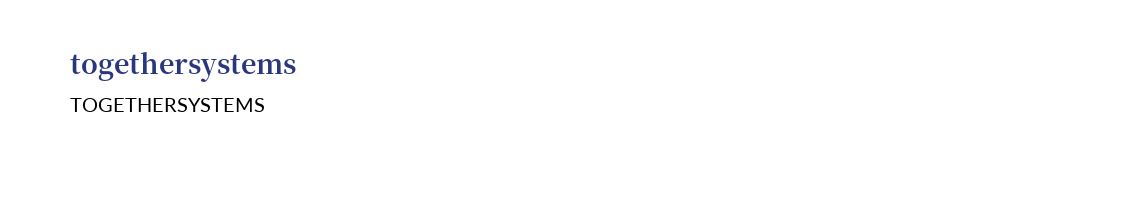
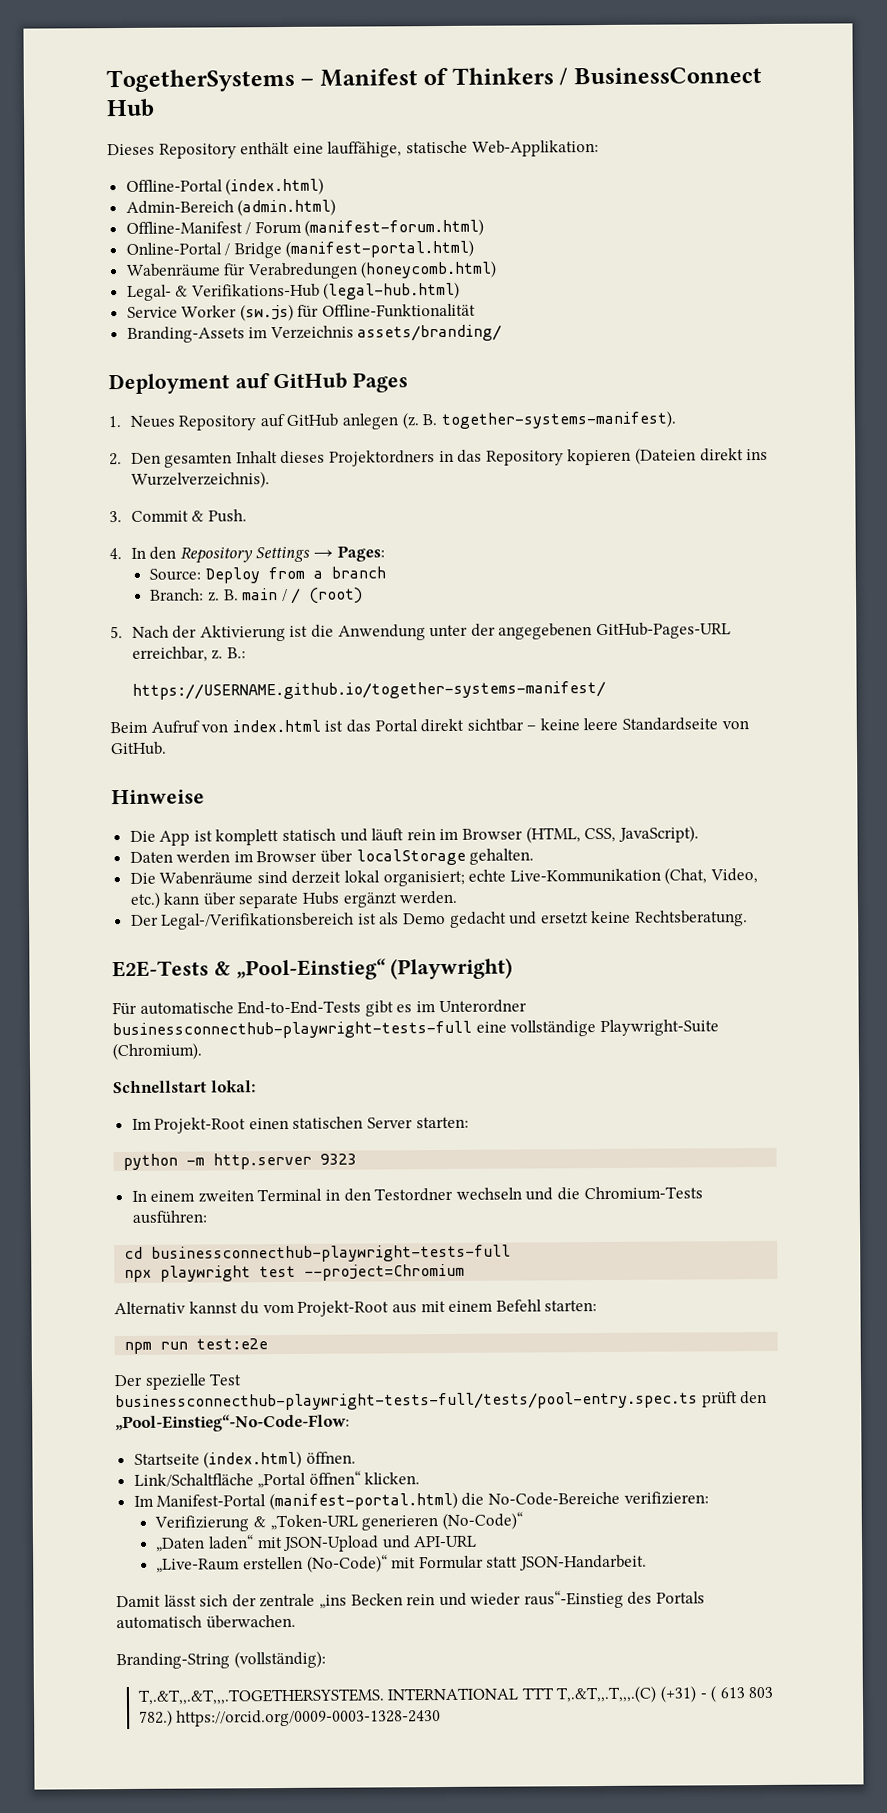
- togethersystems
- TOGETHERSYSTEMS
+ TogetherSystems – Manifest of Thinkers / BusinessConnect Hub
+ Dieses Repository enthält eine lauffähige, statische Web-Applikation:
+ Offline-Portal (index.html)
+ Admin-Bereich (admin.html)
+ Offline-Manifest / Forum (manifest-forum.html)
+ Online-Portal / Bridge (manifest-portal.html)
+ Wabenräume für Verabredungen (honeycomb.html)
+ Legal- & Verifikations-Hub (legal-hub.html)
+ Service Worker (sw.js) für Offline-Funktionalität
+ Branding-Assets im Verzeichnis assets/branding/
+ Deployment auf GitHub Pages
+ 1. Neues Repository auf GitHub anlegen (z. B. together-systems-manifest).
+ 2. Den gesamten Inhalt dieses Projektordners in das Repository kopieren (Dateien direkt ins Wurzelverzeichnis).
+ 3. Commit & Push.
+ 4. In den Repository Settings → Pages:
+ Source: Deploy from a branch
+ Branch: z. B. main / / (root)
+ 5. Nach der Aktivierung ist die Anwendung unter der angegebenen GitHub-Pages-URL erreichbar, z. B.:
+ https://USERNAME.github.io/together-systems-manifest/
+ Beim Aufruf von index.html ist das Portal direkt sichtbar – keine leere Standardseite von GitHub.
+ Hinweise
+ Die App ist komplett statisch und läuft rein im Browser (HTML, CSS, JavaScript).
+ Daten werden im Browser über localStorage gehalten.
+ Die Wabenräume sind derzeit lokal organisiert; echte Live-Kommunikation (Chat, Video, etc.) kann über separate Hubs ergänzt werden.
+ Der Legal-/Verifikationsbereich ist als Demo gedacht und ersetzt keine Rechtsberatung.
+ E2E-Tests & „Pool-Einstieg“ (Playwright)
+ Für automatische End-to-End-Tests gibt es im Unterordner businessconnecthub-playwright-tests-full eine vollständige Playwright-Suite (Chromium).
+ Schnellstart lokal:
+ Im Projekt-Root einen statischen Server starten:
+ python -m http.server 9323
+ In einem zweiten Terminal in den Testordner wechseln und die Chromium-Tests ausführen:
+ cd businessconnecthub-playwright-tests-full
+ npx playwright test --project=Chromium
+ Alternativ kannst du vom Projekt-Root aus mit einem Befehl starten:
+ npm run test:e2e
+ Der spezielle Test businessconnecthub-playwright-tests-full/tests/pool-entry.spec.ts prüft den „Pool-Einstieg“-No-Code-Flow:
+ Startseite (index.html) öffnen.
+ Link/Schaltfläche „Portal öffnen“ klicken.
+ Im Manifest-Portal (manifest-portal.html) die No-Code-Bereiche verifizieren:
+ Verifizierung & „Token-URL generieren (No‑Code)“
+ „Daten laden“ mit JSON-Upload und API-URL
+ „Live-Raum erstellen (No‑Code)“ mit Formular statt JSON-Handarbeit.
+ Damit lässt sich der zentrale „ins Becken rein und wieder raus“-Einstieg des Portals automatisch überwachen.
+ Branding-String (vollständig):
+ T,.&T,,.&T,,,.TOGETHERSYSTEMS. INTERNATIONAL TTT T,.&T,,.T,,,.(C) (+31) - ( 613 803 782.) https://orcid.org/0009-0003-1328-2430

